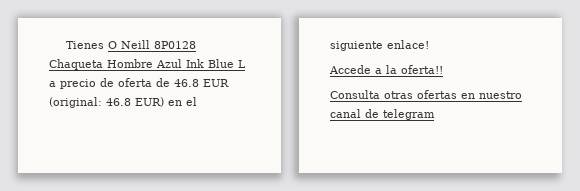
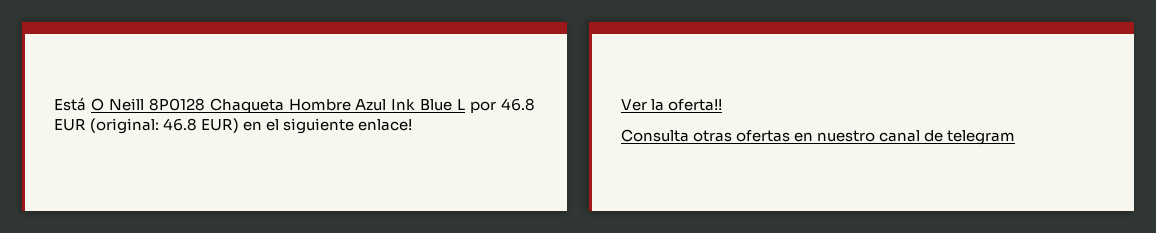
- Tienes O Neill 8P0128 Chaqueta Hombre Azul Ink Blue L a precio de oferta de 46.8 EUR (original: 46.8 EUR) en el siguiente enlace!
+ Está O Neill 8P0128 Chaqueta Hombre Azul Ink Blue L por 46.8 EUR (original: 46.8 EUR) en el siguiente enlace!
- Accede a la oferta!!
+ Ver la oferta!!

